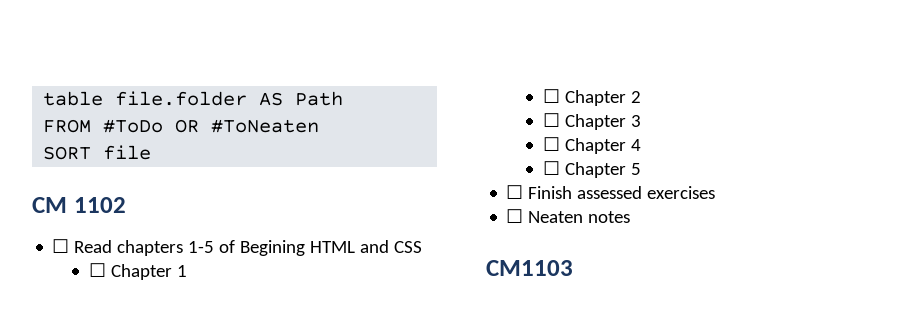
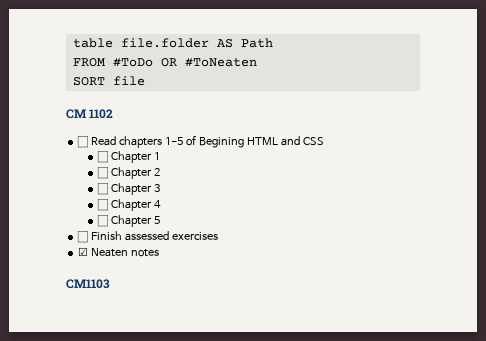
- ☐ Neaten notes
+ ☑ Neaten notes

